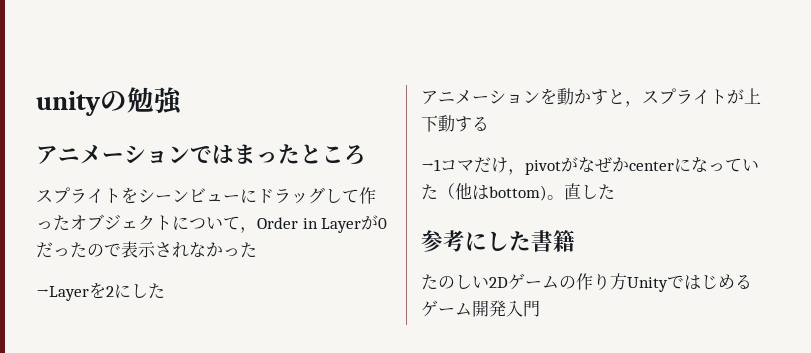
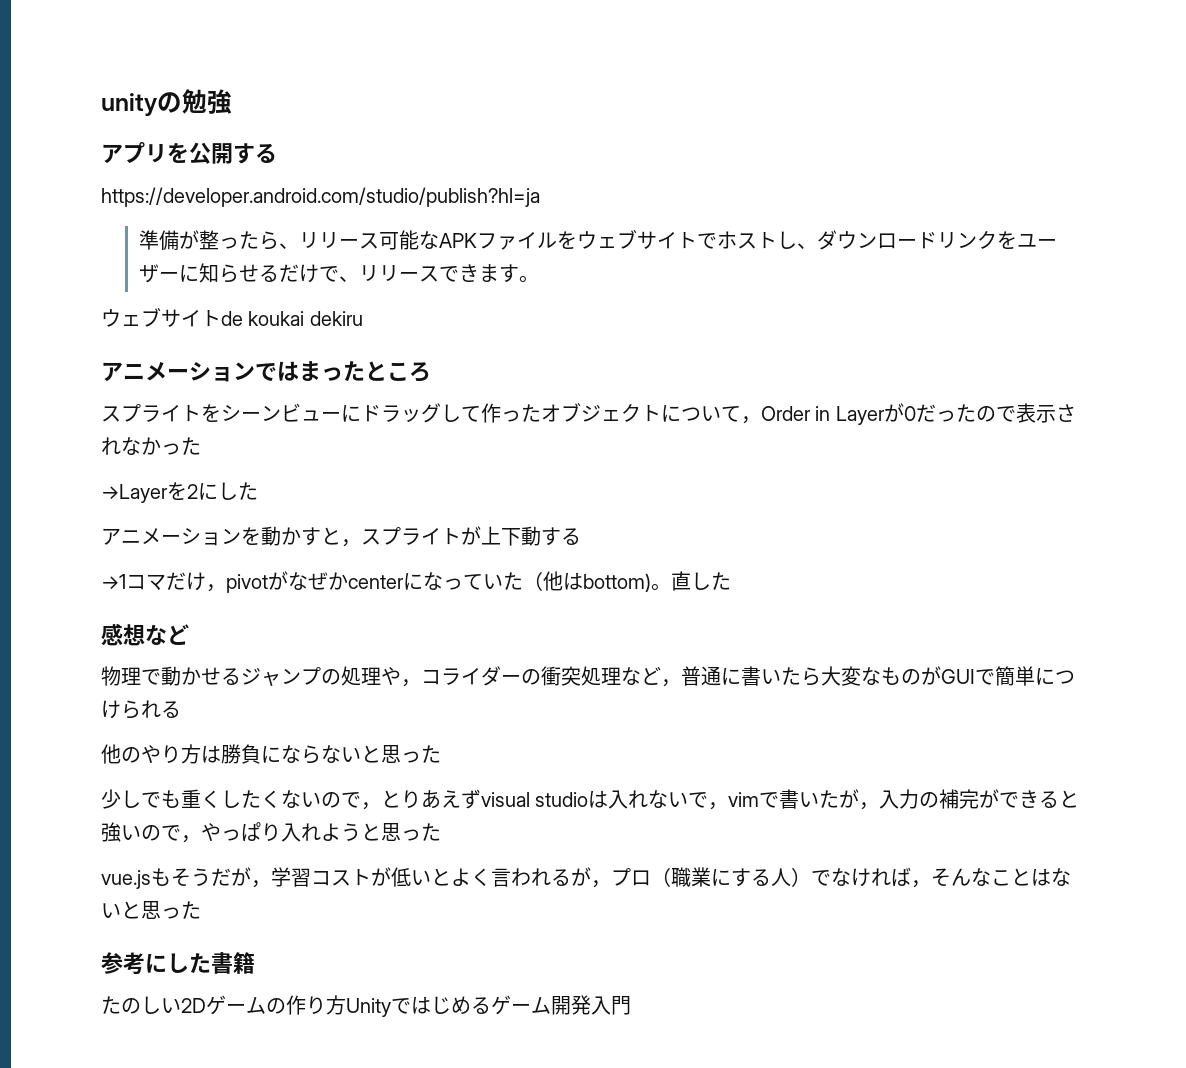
+ アプリを公開する
+ https://developer.android.com/studio/publish?hl=ja
+ 準備が整ったら、リリース可能なAPKファイルをウェブサイトでホストし、ダウンロードリンクをユーザーに知らせるだけで、リリースできます。
+ ウェブサイトde koukai dekiru
+ 感想など
+ 物理で動かせるジャンプの処理や，コライダーの衝突処理など，普通に書いたら大変なものがGUIで簡単につけられる
+ 他のやり方は勝負にならないと思った
+ 少しでも重くしたくないので，とりあえずvisual studioは入れないで，vimで書いたが，入力の補完ができると強いので，やっぱり入れようと思った
+ vue.jsもそうだが，学習コストが低いとよく言われるが，プロ（職業にする人）でなければ，そんなことはないと思った

